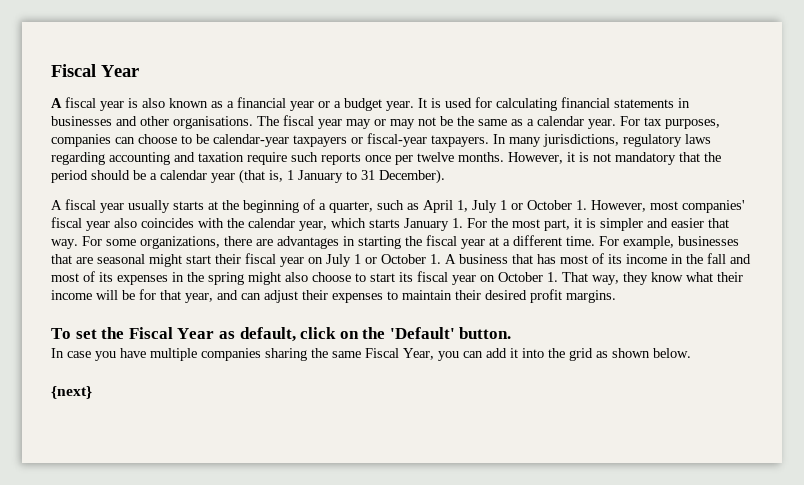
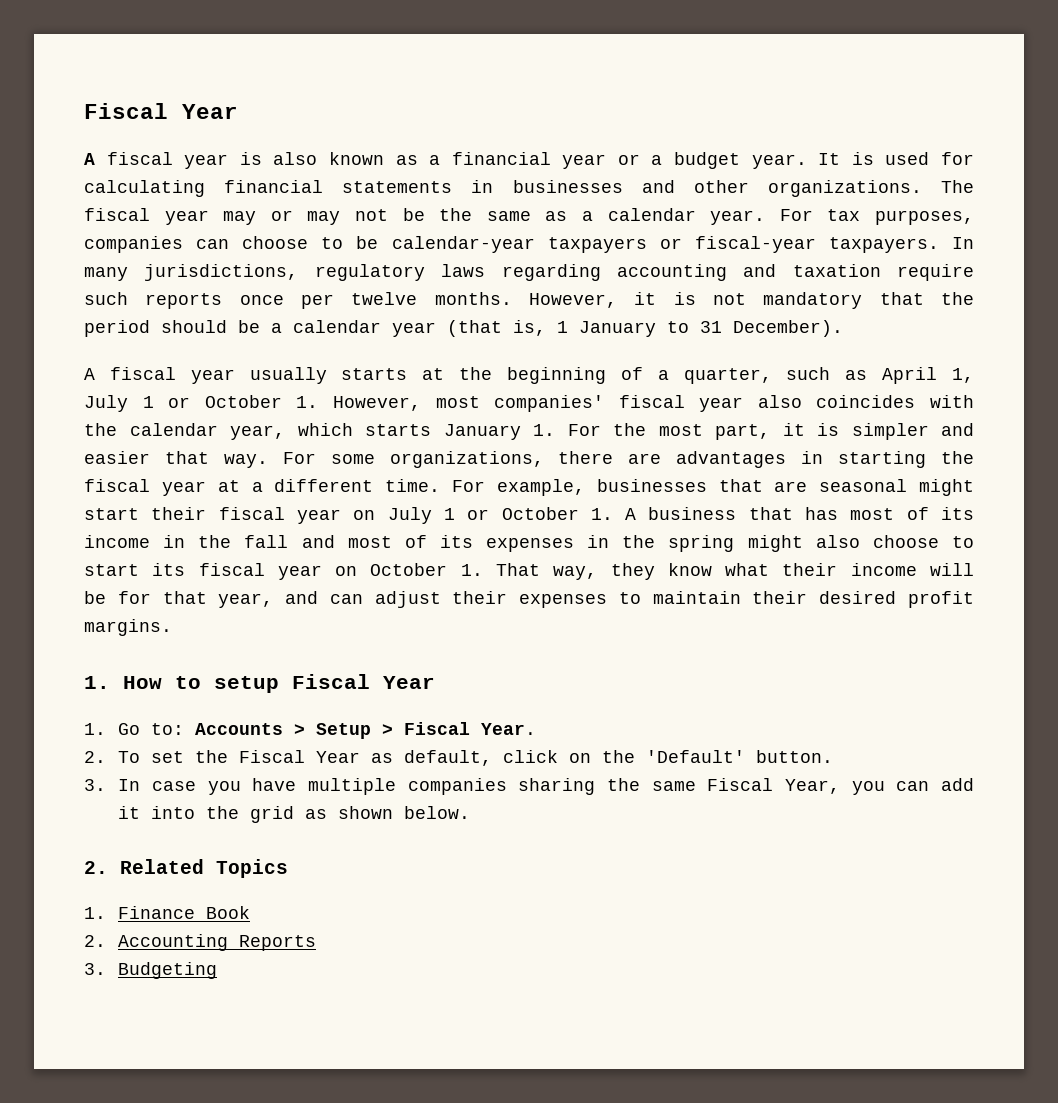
- It is used for calculating financial statements in businesses and other organisations.
+ It is used for calculating financial statements in businesses and other organizations.
- To set the Fiscal Year as default, click on the 'Default' button.
+ 1. How to setup Fiscal Year
+ 1. Go to: Accounts > Setup > Fiscal Year.
+ 2. To set the Fiscal Year as default, click on the 'Default' button.
- In case you have multiple companies sharing the same Fiscal Year, you can add it into the grid as shown below.
+ 3. In case you have multiple companies sharing the same Fiscal Year, you can add it into the grid as shown below.
- {next}
+ 2. Related Topics
+ 1. Finance Book
+ 2. Accounting Reports
+ 3. Budgeting

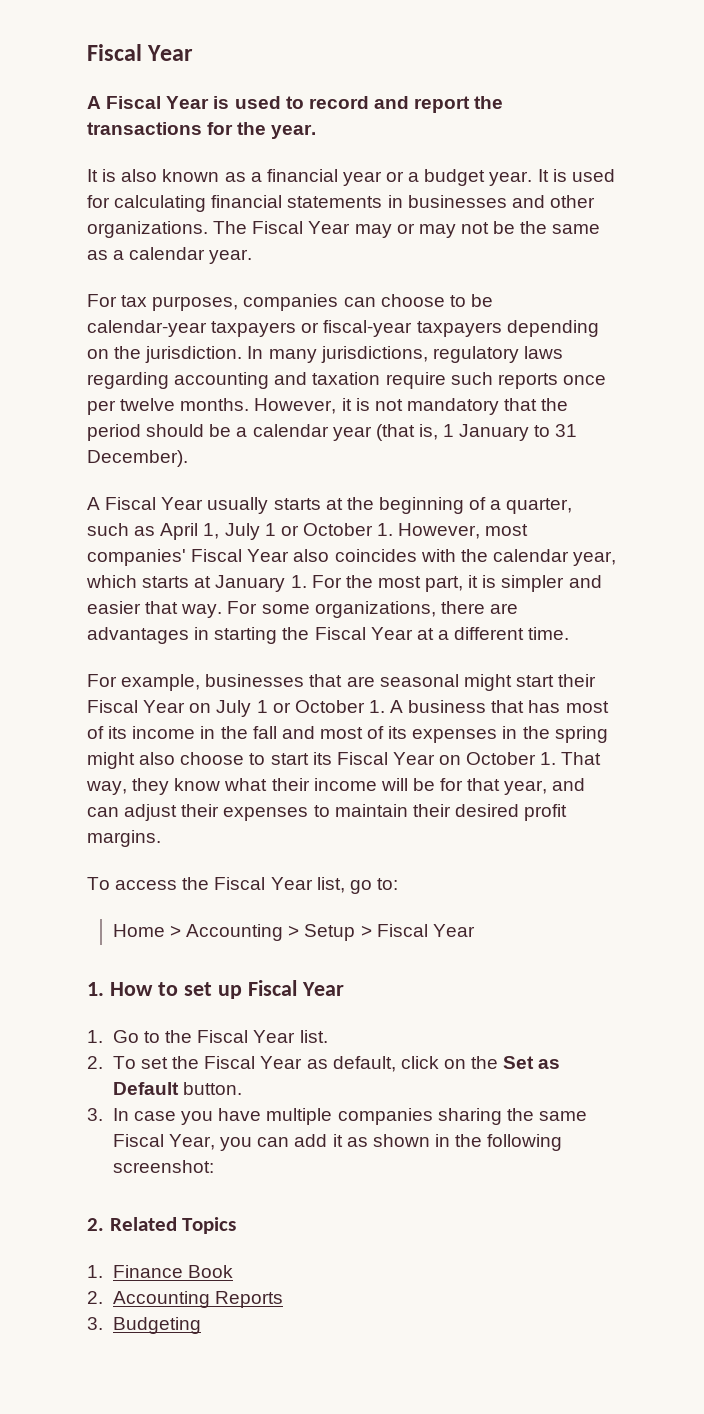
- A fiscal year is also known as a financial year or a budget year.
+ A Fiscal Year is used to record and report the transactions for the year.
+ It is also known as a financial year or a budget year.
- The fiscal year may or may not be the same as a calendar year. For tax purposes, companies can choose to be calendar-year taxpayers or fiscal-year taxpayers.
+ The Fiscal Year may or may not be the same as a calendar year.
+ For tax purposes, companies can choose to be calendar-year taxpayers or fiscal-year taxpayers depending on the jurisdiction.
- A fiscal year usually starts at the beginning of a quarter, such as April 1, July 1 or October 1. However, most companies' fiscal year also coincides with the calendar year, which starts January 1. For the most part, it is simpler and easier that way.
+ A Fiscal Year usually starts at the beginning of a quarter, such as April 1, July 1 or October 1. However, most companies' Fiscal Year also coincides with the calendar year, which starts at January 1. For the most part, it is simpler and easier that way.
- For some organizations, there are advantages in starting the fiscal year at a different time. For example, businesses that are seasonal might start their fiscal year on July 1 or October 1. A business that has most of its income in the fall and most of its expenses in the spring might also choose to start its fiscal year on October 1. That way, they know what their income will be for that year, and can adjust their expenses to maintain their desired profit margins.
+ For some organizations, there are advantages in starting the Fiscal Year at a different time.
+ For example, businesses that are seasonal might start their Fiscal Year on July 1 or October 1. A business that has most of its income in the fall and most of its expenses in the spring might also choose to start its Fiscal Year on October 1. That way, they know what their income will be for that year, and can adjust their expenses to maintain their desired profit margins.
+ To access the Fiscal Year list, go to:
+ Home > Accounting > Setup > Fiscal Year
- 1. How to setup Fiscal Year
+ 1. How to set up Fiscal Year
- 1. Go to: Accounts > Setup > Fiscal Year.
+ 1. Go to the Fiscal Year list.
- 2. To set the Fiscal Year as default, click on the 'Default' button.
+ 2. To set the Fiscal Year as default, click on the Set as Default button.
- 3. In case you have multiple companies sharing the same Fiscal Year, you can add it into the grid as shown below.
+ 3. In case you have multiple companies sharing the same Fiscal Year, you can add it as shown in the following screenshot:

